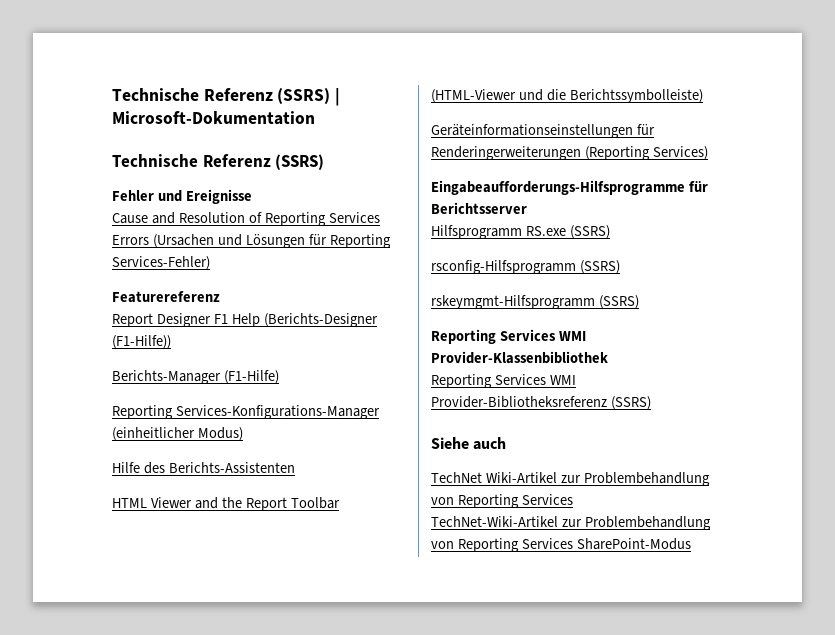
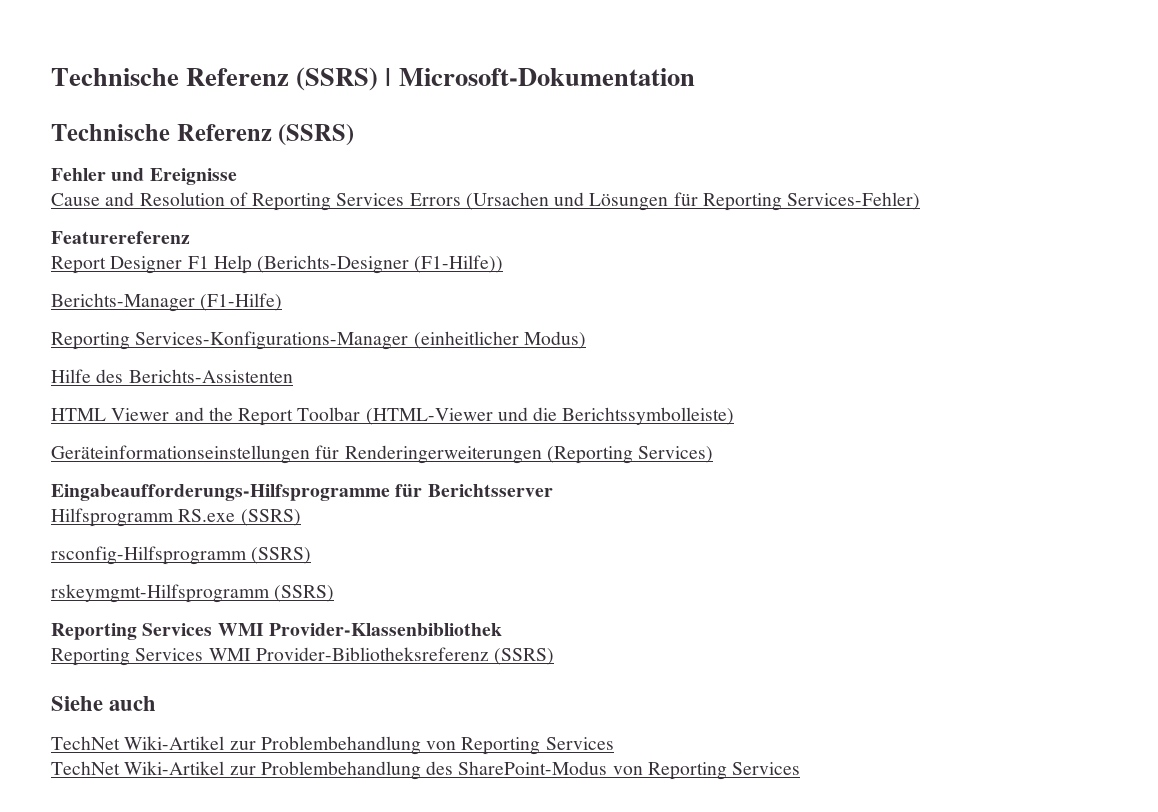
- TechNet-Wiki-Artikel zur Problembehandlung von Reporting Services SharePoint-Modus
+ TechNet Wiki-Artikel zur Problembehandlung des SharePoint-Modus von Reporting Services

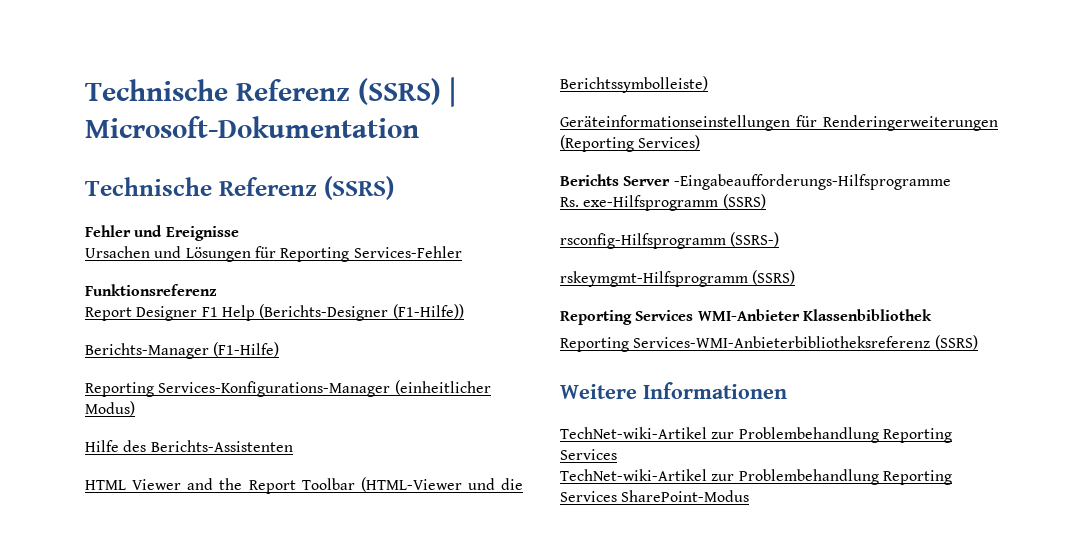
- Cause and Resolution of Reporting Services Errors (Ursachen und Lösungen für Reporting Services-Fehler)
- Featurereferenz
+ Ursachen und Lösungen für Reporting Services-Fehler
+ Funktionsreferenz
- Eingabeaufforderungs-Hilfsprogramme für Berichtsserver
- Hilfsprogramm RS.exe (SSRS)
+ Berichts Server -Eingabeaufforderungs-Hilfsprogramme
+ Rs. exe-Hilfsprogramm (SSRS)
- rsconfig-Hilfsprogramm (SSRS)
+ rsconfig-Hilfsprogramm (SSRS-)
- Reporting Services WMI Provider-Klassenbibliothek
- Reporting Services WMI Provider-Bibliotheksreferenz (SSRS)
- Siehe auch
- TechNet Wiki-Artikel zur Problembehandlung von Reporting Services
+ Reporting Services WMI-Anbieter Klassenbibliothek
+ Reporting Services-WMI-Anbieterbibliotheksreferenz (SSRS)
+ Weitere Informationen
+ TechNet-wiki-Artikel zur Problembehandlung Reporting Services
- TechNet Wiki-Artikel zur Problembehandlung des SharePoint-Modus von Reporting Services
+ TechNet-wiki-Artikel zur Problembehandlung Reporting Services SharePoint-Modus

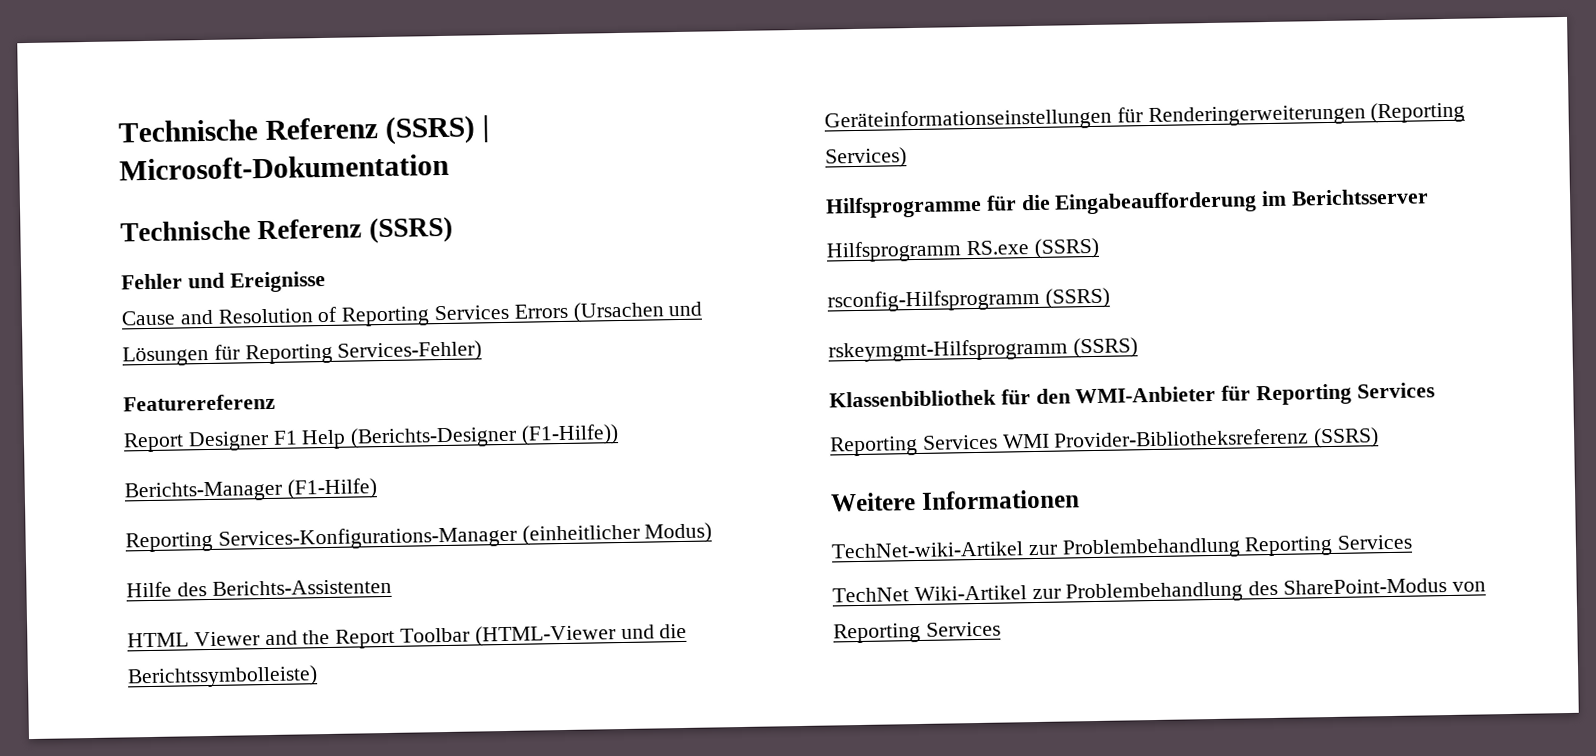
- Ursachen und Lösungen für Reporting Services-Fehler
- Funktionsreferenz
+ Cause and Resolution of Reporting Services Errors (Ursachen und Lösungen für Reporting Services-Fehler)
+ Featurereferenz
- Berichts Server -Eingabeaufforderungs-Hilfsprogramme
- Rs. exe-Hilfsprogramm (SSRS)
+ Hilfsprogramme für die Eingabeaufforderung im Berichtsserver
+ Hilfsprogramm RS.exe (SSRS)
- rsconfig-Hilfsprogramm (SSRS-)
+ rsconfig-Hilfsprogramm (SSRS)
- Reporting Services WMI-Anbieter Klassenbibliothek
- Reporting Services-WMI-Anbieterbibliotheksreferenz (SSRS)
+ Klassenbibliothek für den WMI-Anbieter für Reporting Services
+ Reporting Services WMI Provider-Bibliotheksreferenz (SSRS)
- TechNet-wiki-Artikel zur Problembehandlung Reporting Services SharePoint-Modus
+ TechNet Wiki-Artikel zur Problembehandlung des SharePoint-Modus von Reporting Services

